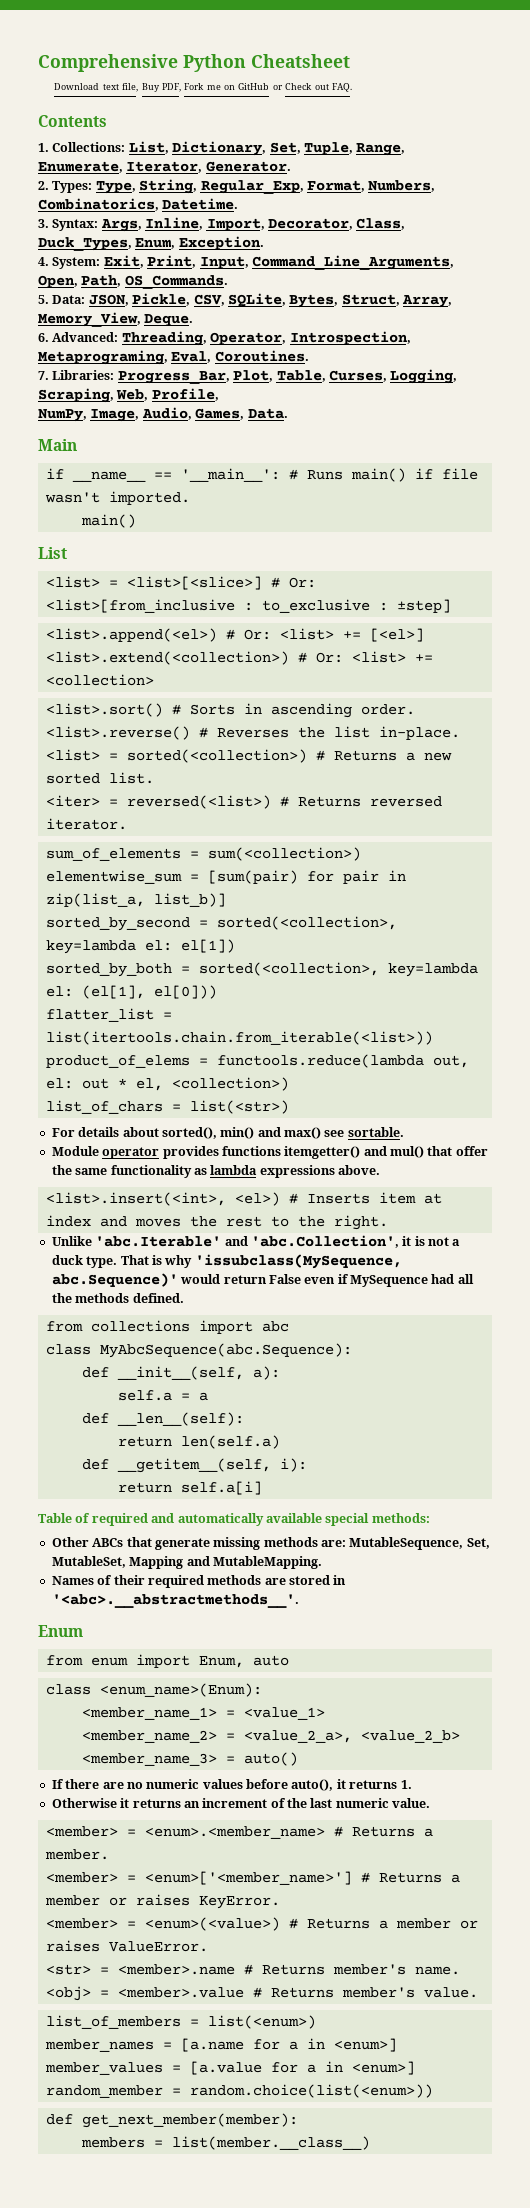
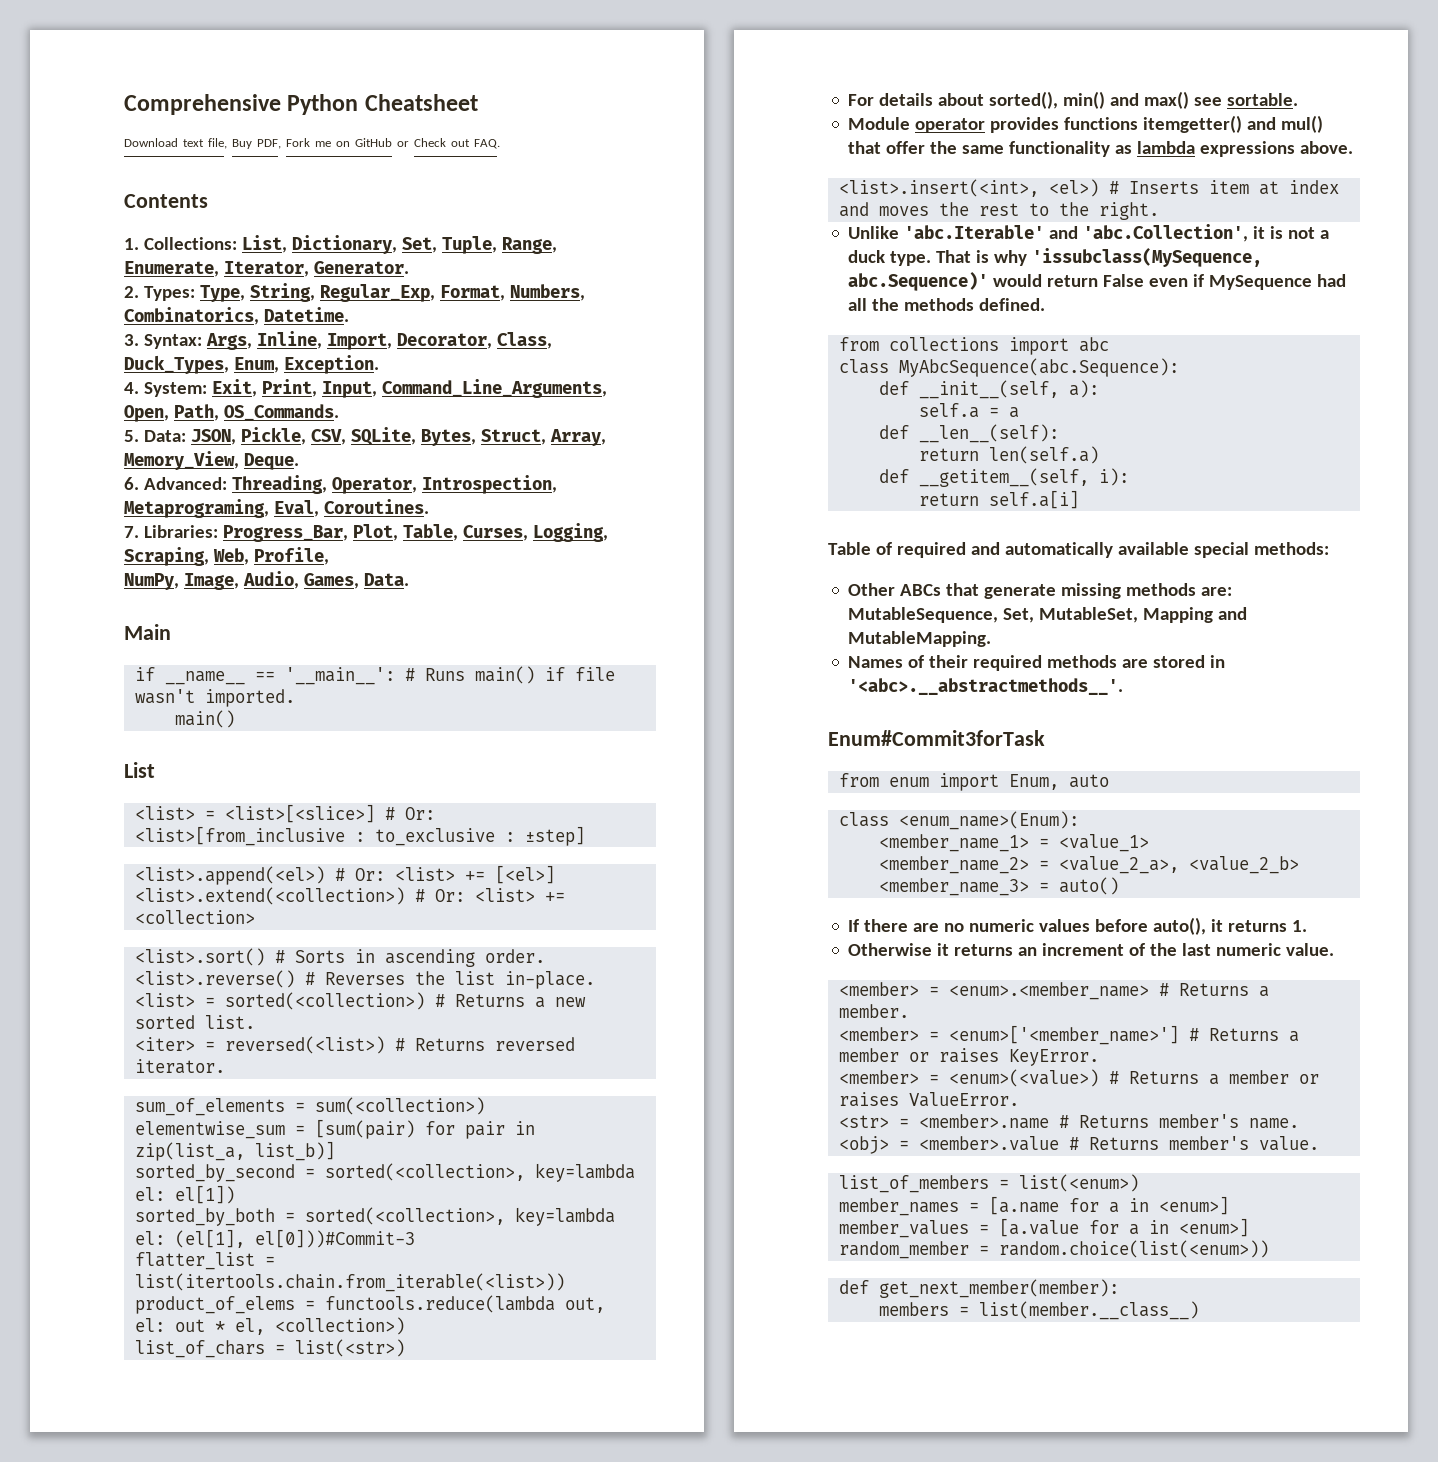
- sorted_by_both = sorted(<collection>, key=lambda el: (el[1], el[0]))
+ sorted_by_both = sorted(<collection>, key=lambda el: (el[1], el[0]))#Commit-3
- Enum
+ Enum#Commit3forTask

